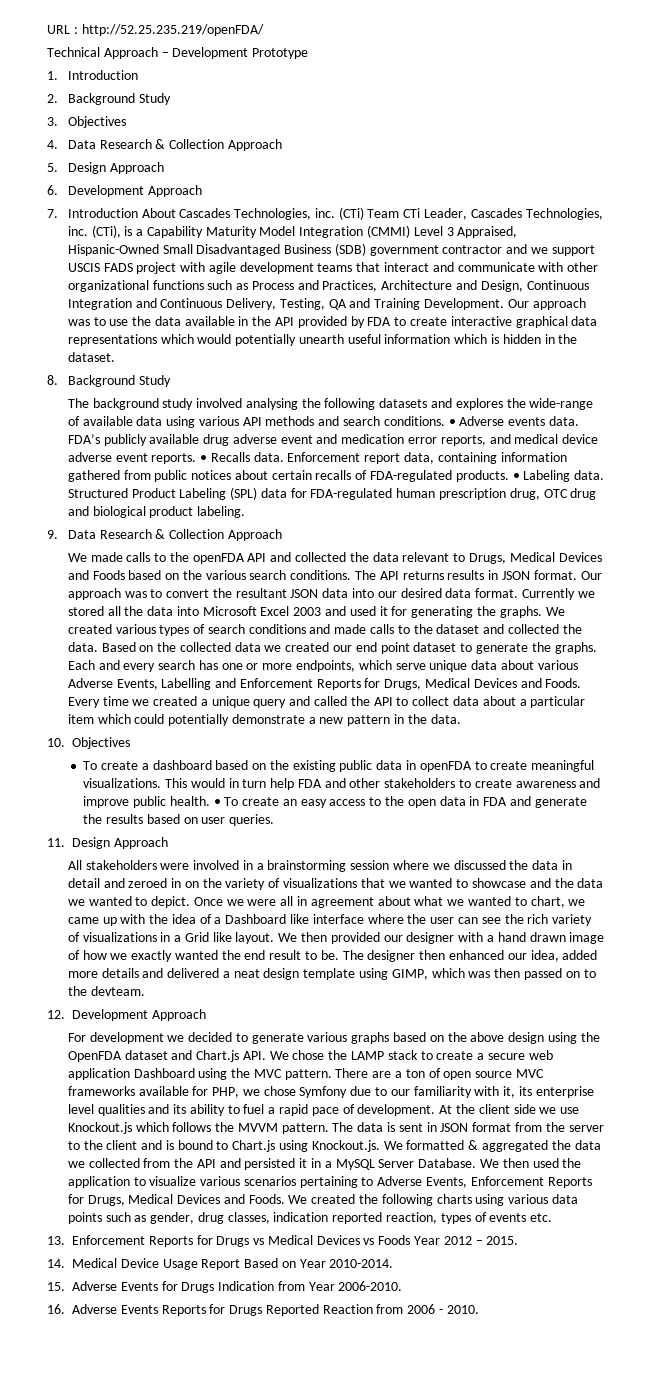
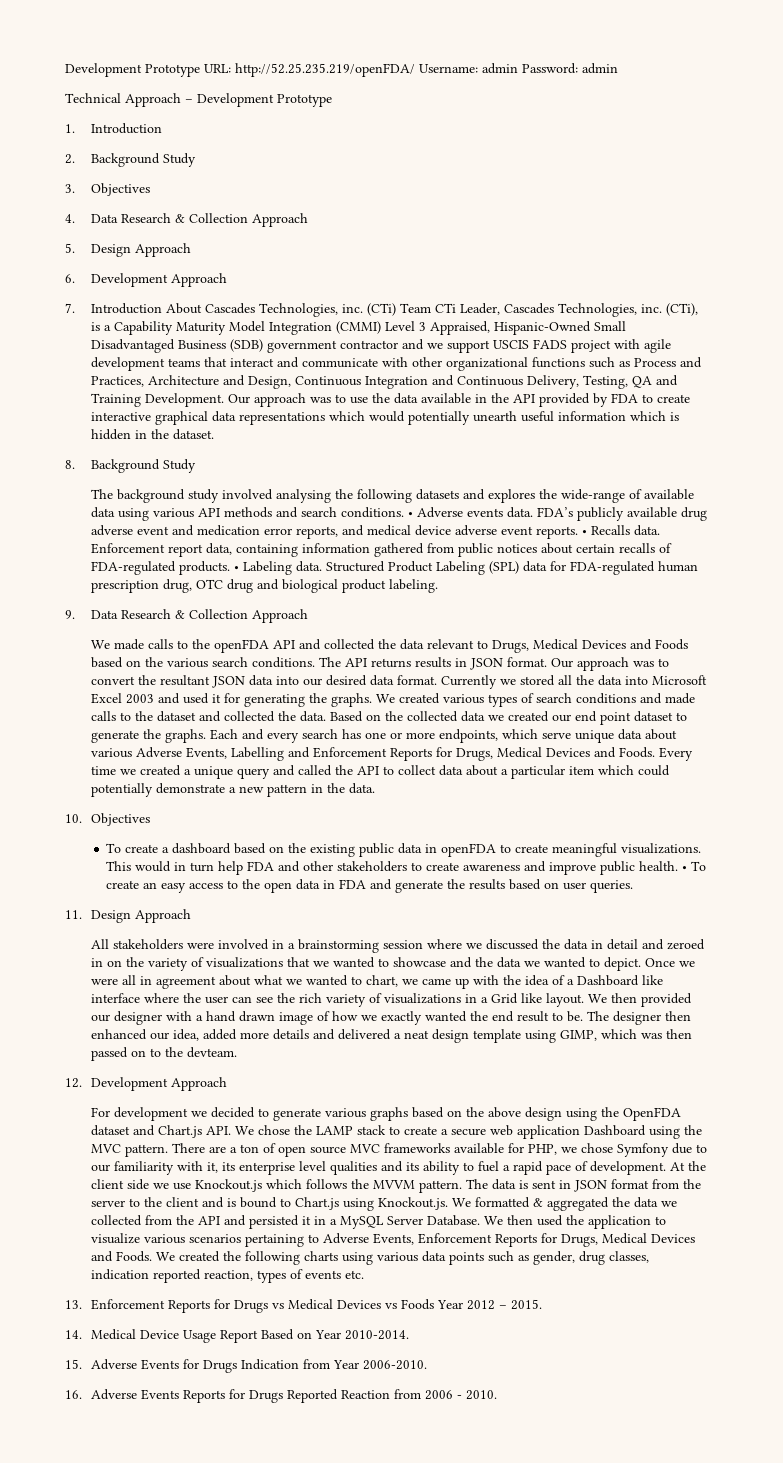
- URL : http://52.25.235.219/openFDA/
+ Development Prototype URL: http://52.25.235.219/openFDA/ Username: admin Password: admin

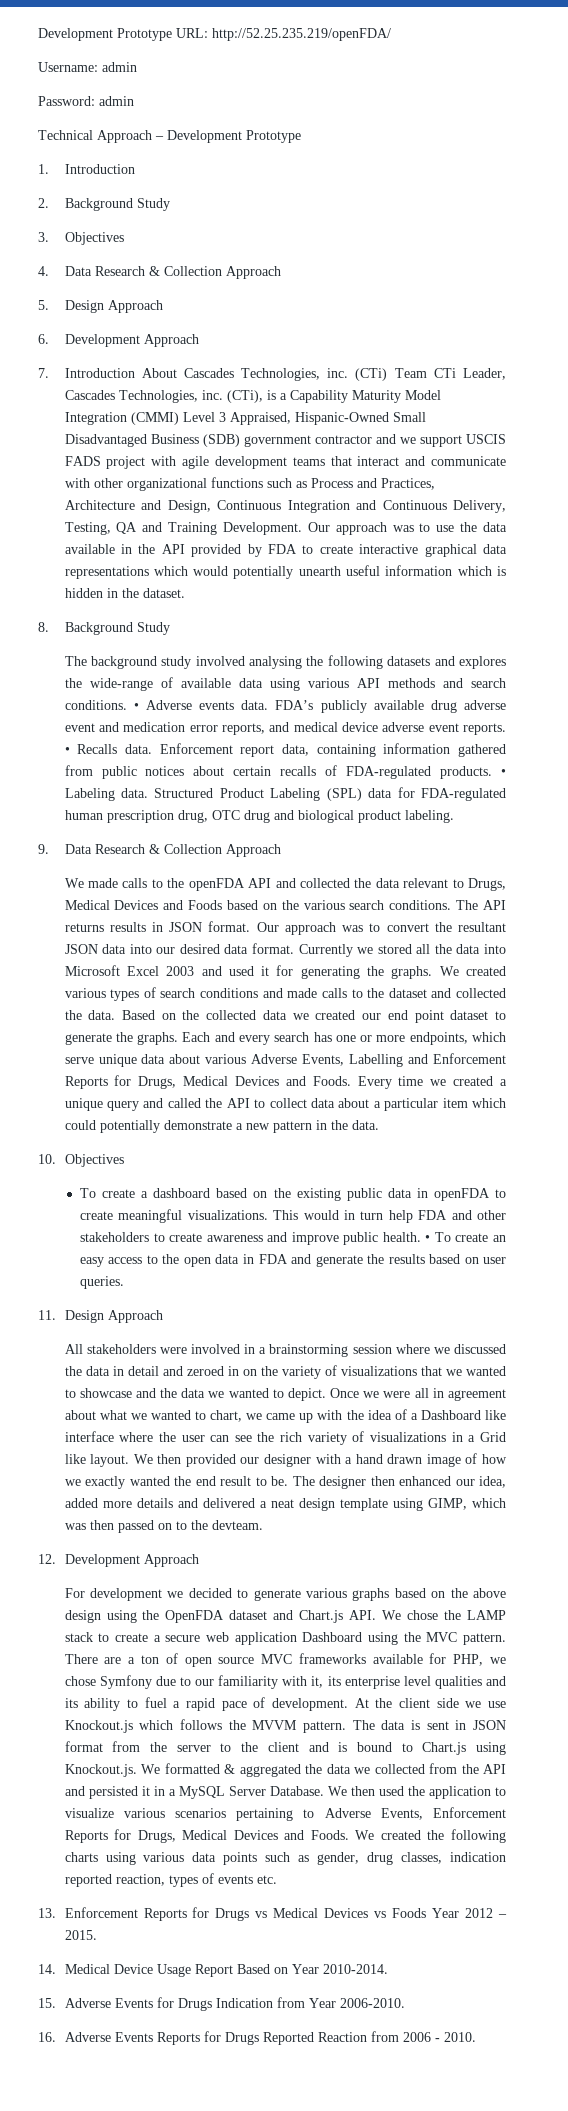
- Development Prototype URL: http://52.25.235.219/openFDA/ Username: admin Password: admin
+ Development Prototype URL: http://52.25.235.219/openFDA/
+ Username: admin
+ Password: admin

